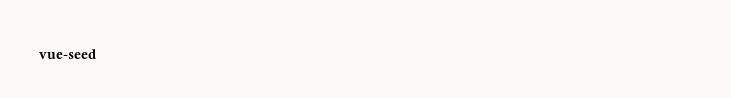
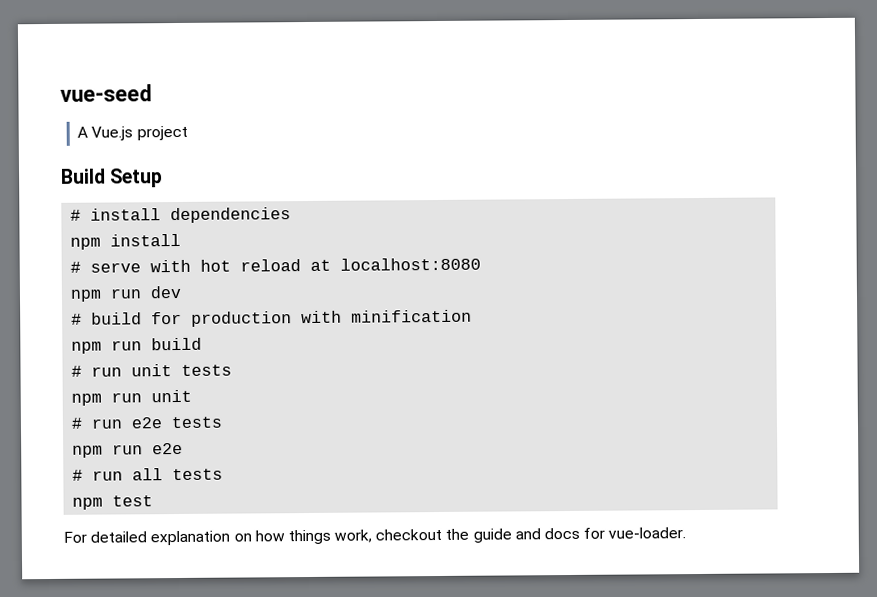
+ A Vue.js project
+ Build Setup
+ # install dependencies
+ npm install
+ # serve with hot reload at localhost:8080
+ npm run dev
+ # build for production with minification
+ npm run build
+ # run unit tests
+ npm run unit
+ # run e2e tests
+ npm run e2e
+ # run all tests
+ npm test
+ For detailed explanation on how things work, checkout the guide and docs for vue-loader.

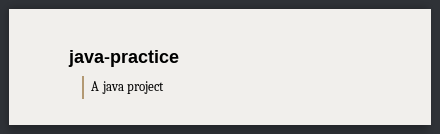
- vue-seed
+ java-practice
- A Vue.js project
+ A java project
- Build Setup
- # install dependencies
- npm install
- # serve with hot reload at localhost:8080
- npm run dev
- # build for production with minification
- npm run build
- # run unit tests
- npm run unit
- # run e2e tests
- npm run e2e
- # run all tests
- npm test
- For detailed explanation on how things work, checkout the guide and docs for vue-loader.

